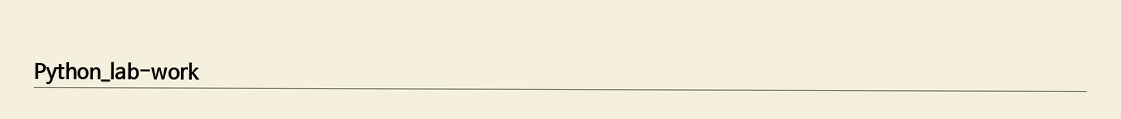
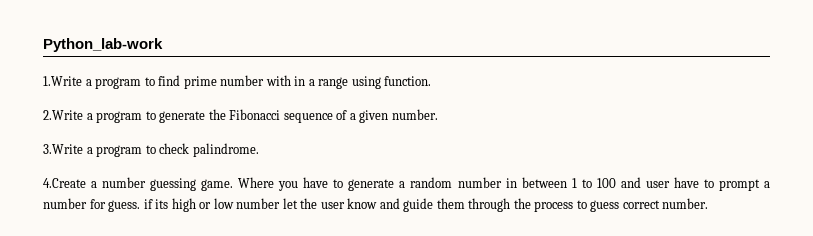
+ 1.Write a program to find prime number with in a range using function.
+ 2.Write a program to generate the Fibonacci sequence of a given number.
+ 3.Write a program to check palindrome.
+ 4.Create a number guessing game. Where you have to generate a random number in between 1 to 100 and user have to prompt a number for guess. if its high or low number let the user know and guide them through the process to guess correct number.

